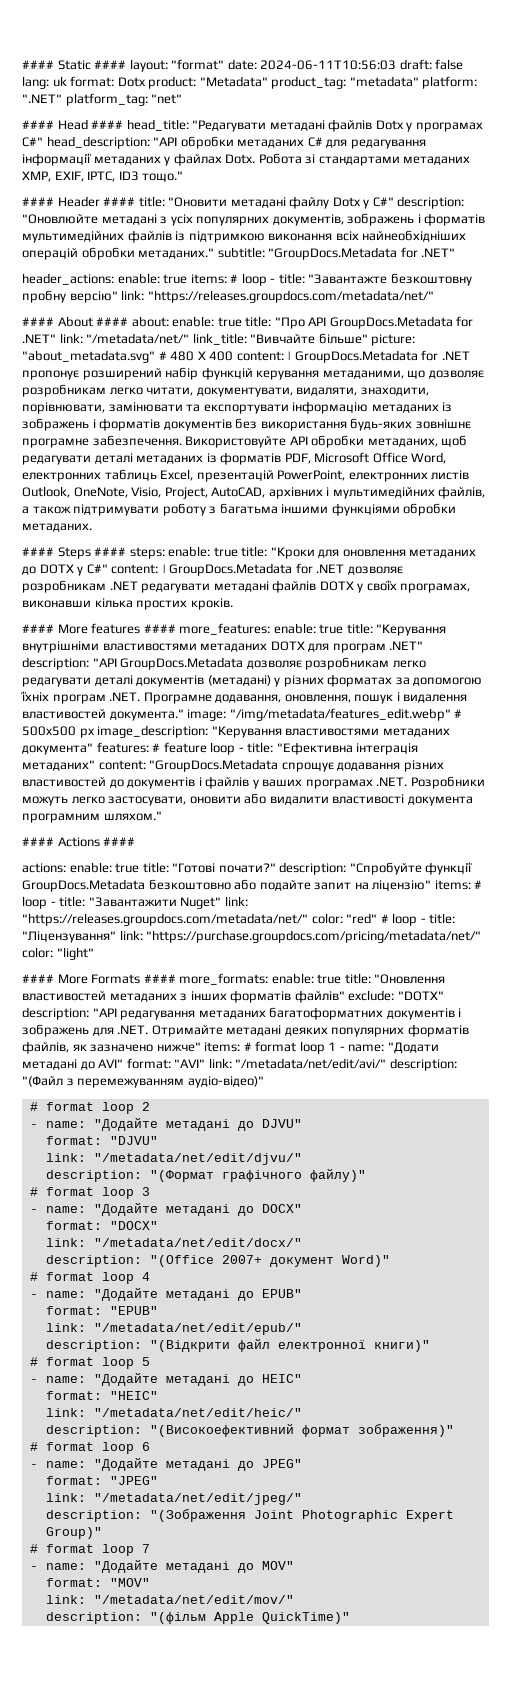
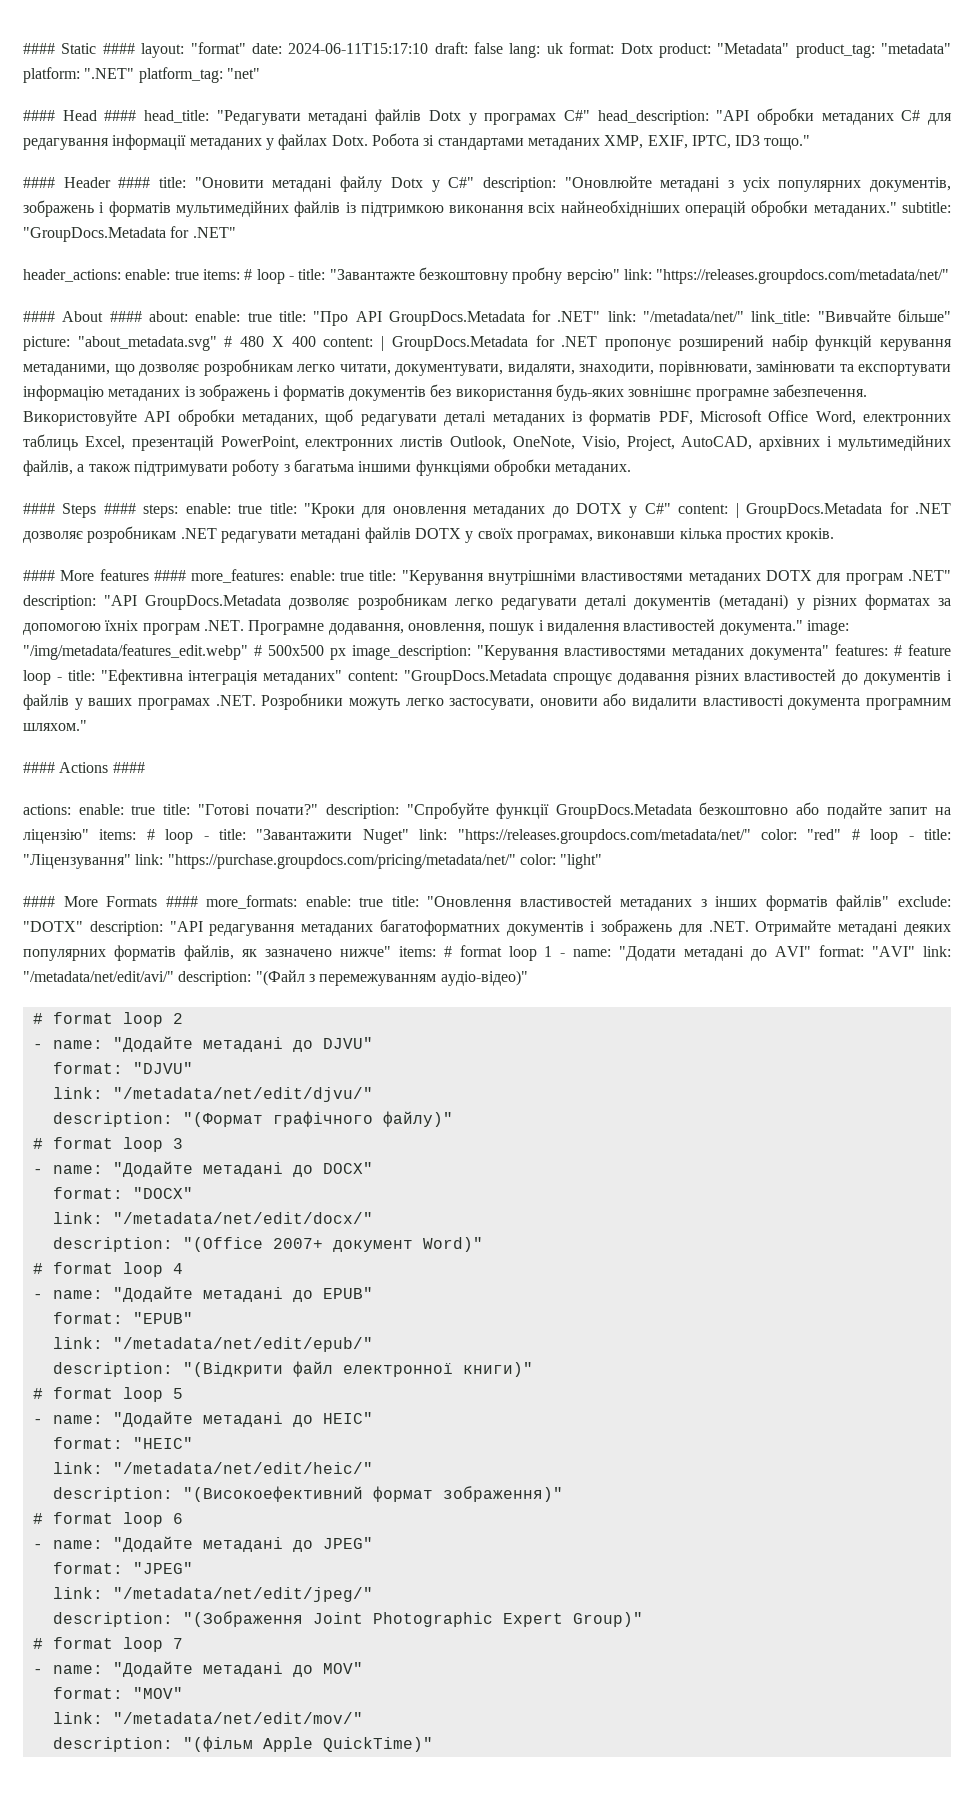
- #### Static #### layout: "format" date: 2024-06-11T10:56:03 draft: false lang: uk format: Dotx product: "Metadata" product_tag: "metadata" platform: ".NET" platform_tag: "net"
+ #### Static #### layout: "format" date: 2024-06-11T15:17:10 draft: false lang: uk format: Dotx product: "Metadata" product_tag: "metadata" platform: ".NET" platform_tag: "net"

